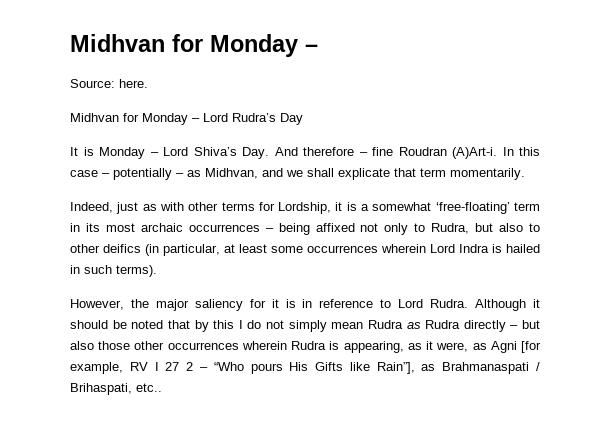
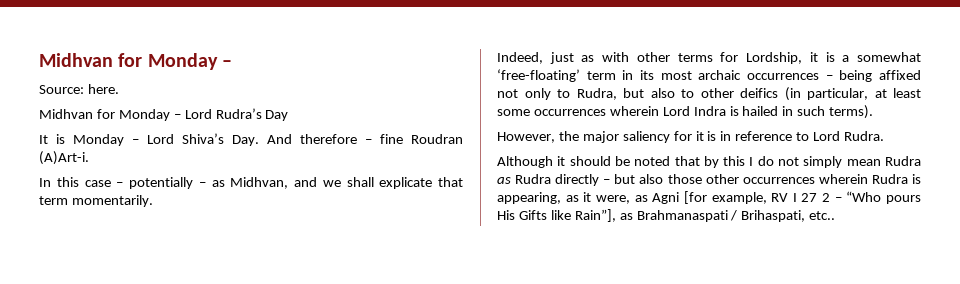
- It is Monday – Lord Shiva’s Day. And therefore – fine Roudran (A)Art-i. In this case – potentially – as Midhvan, and we shall explicate that term momentarily.
+ It is Monday – Lord Shiva’s Day. And therefore – fine Roudran (A)Art-i.
+ In this case – potentially – as Midhvan, and we shall explicate that term momentarily.
- However, the major saliency for it is in reference to Lord Rudra. Although it should be noted that by this I do not simply mean Rudra as Rudra directly – but also those other occurrences wherein Rudra is appearing, as it were, as Agni [for example, RV I 27 2 – “Who pours His Gifts like Rain”], as Brahmanaspati / Brihaspati, etc..
+ However, the major saliency for it is in reference to Lord Rudra.
+ Although it should be noted that by this I do not simply mean Rudra as Rudra directly – but also those other occurrences wherein Rudra is appearing, as it were, as Agni [for example, RV I 27 2 – “Who pours His Gifts like Rain”], as Brahmanaspati / Brihaspati, etc..

